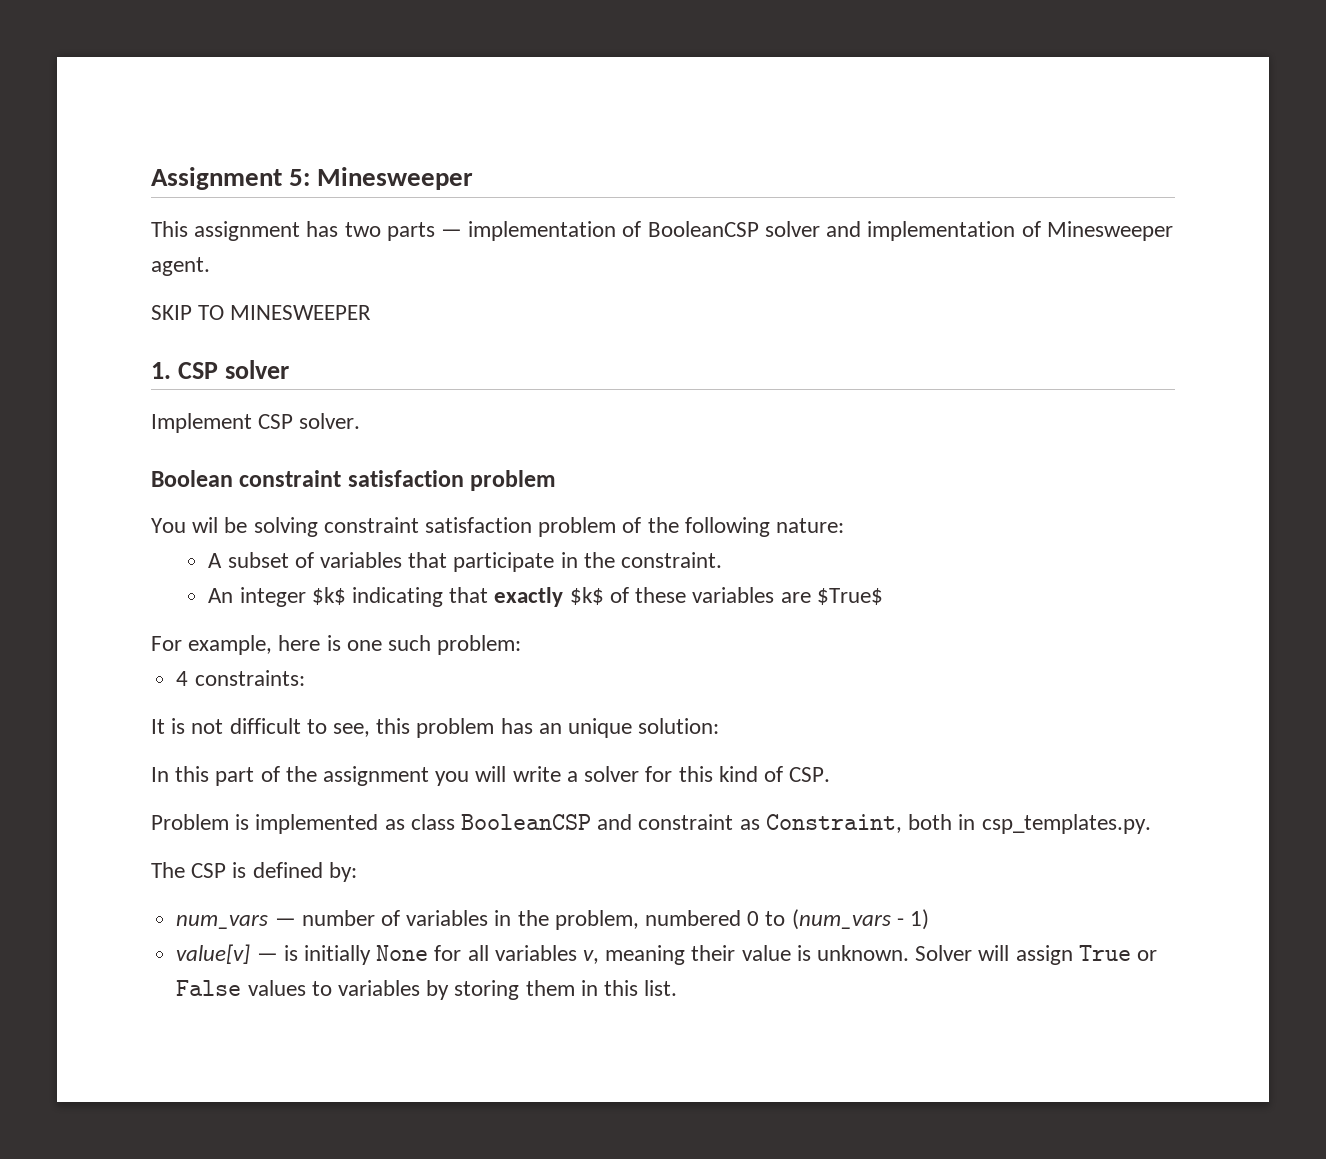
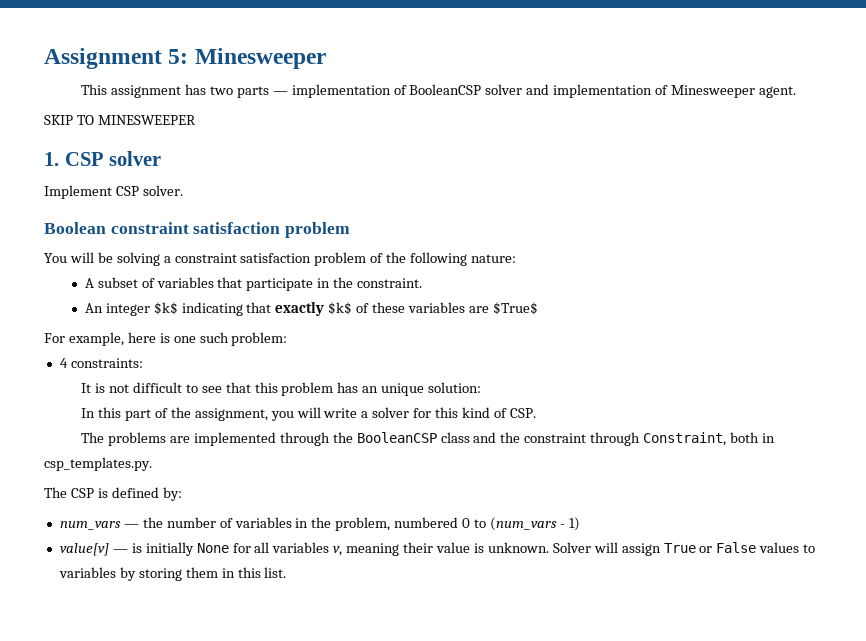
- You wil be solving constraint satisfaction problem of the following nature:
+ You will be solving a constraint satisfaction problem of the following nature:
- It is not difficult to see, this problem has an unique solution:
+ It is not difficult to see that this problem has an unique solution:
- In this part of the assignment you will write a solver for this kind of CSP.
+ In this part of the assignment, you will write a solver for this kind of CSP.
- Problem is implemented as class BooleanCSP and constraint as Constraint, both in csp_templates.py.
+ The problems are implemented through the BooleanCSP class and the constraint through Constraint, both in csp_templates.py.
- num_vars — number of variables in the problem, numbered 0 to (num_vars - 1)
+ num_vars — the number of variables in the problem, numbered 0 to (num_vars - 1)

